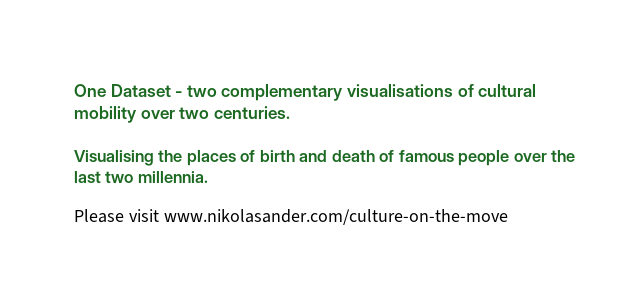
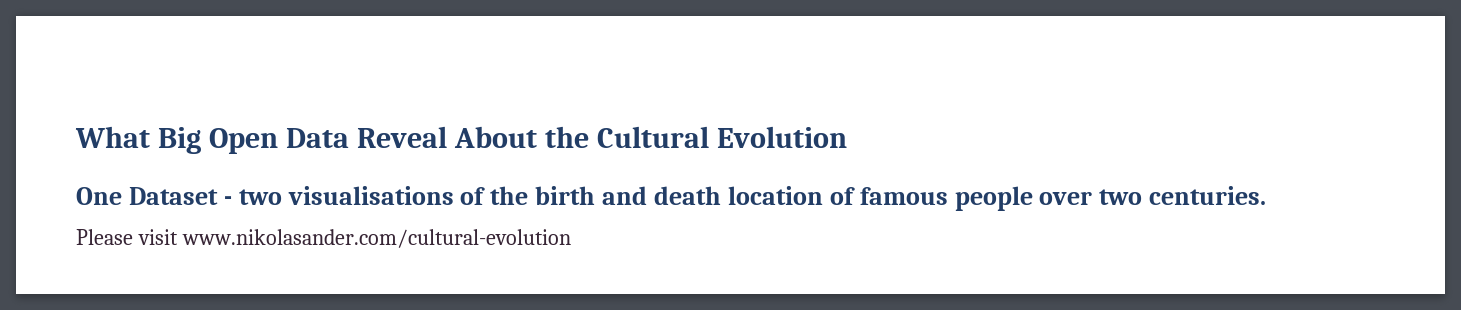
+ What Big Open Data Reveal About the Cultural Evolution
- One Dataset - two complementary visualisations of cultural mobility over two centuries.
- Visualising the places of birth and death of famous people over the last two millennia.
+ One Dataset - two visualisations of the birth and death location of famous people over two centuries.
- Please visit www.nikolasander.com/culture-on-the-move
+ Please visit www.nikolasander.com/cultural-evolution

